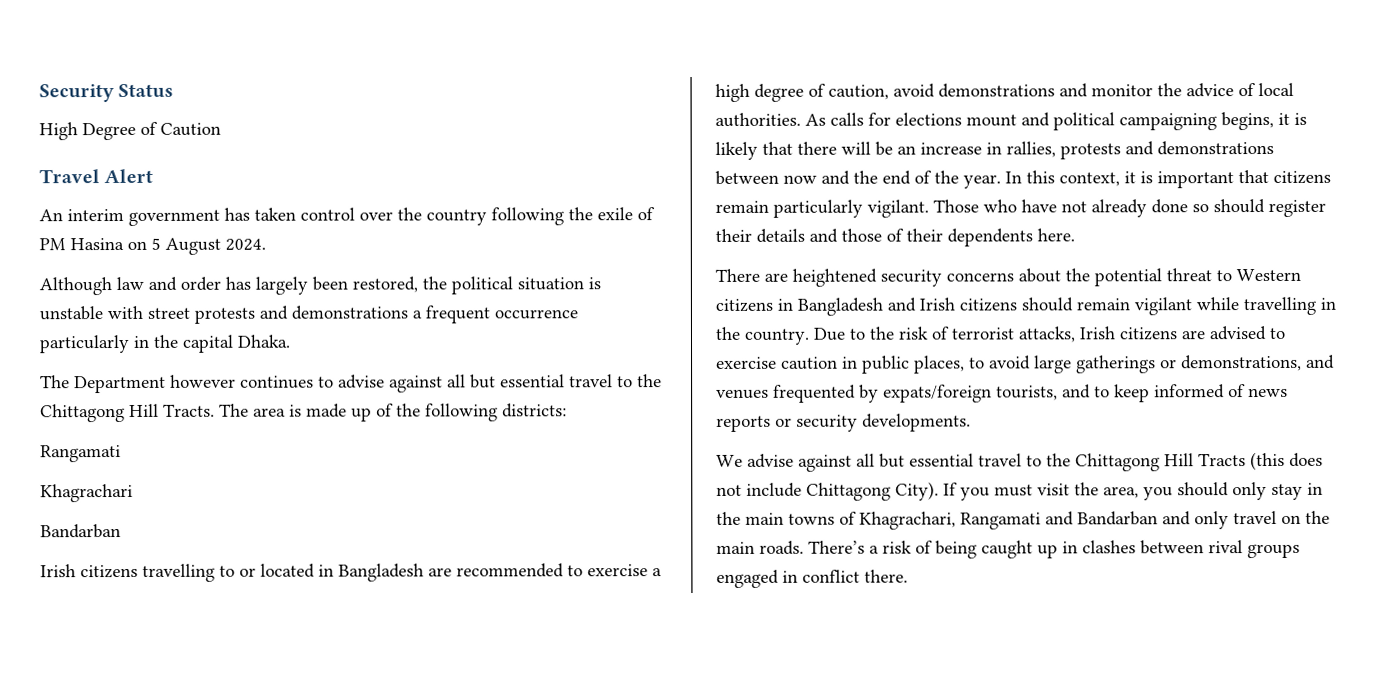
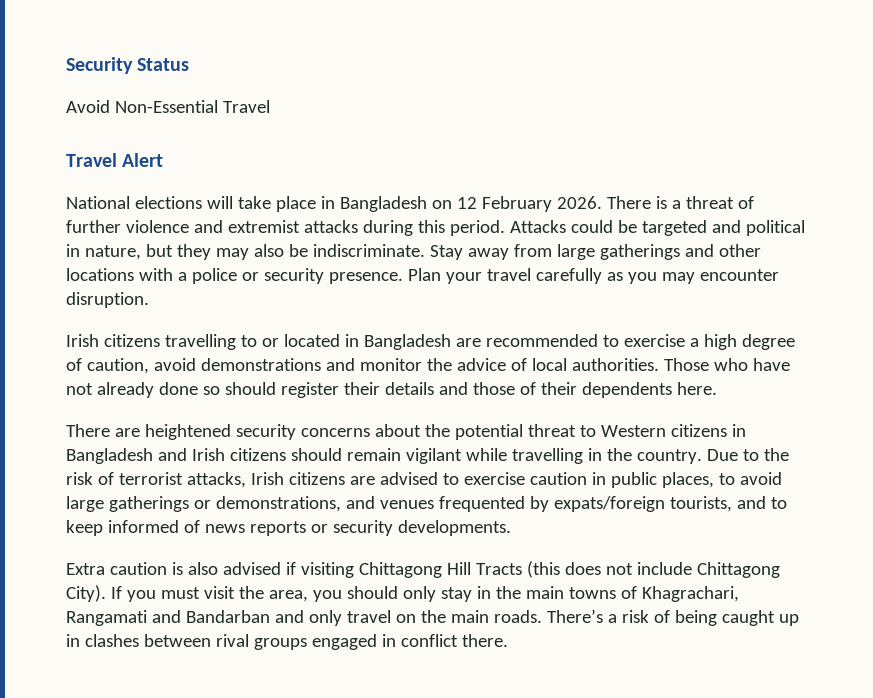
- High Degree of Caution
+ Avoid Non-Essential Travel
  Travel Alert
- An interim government has taken control over the country following the exile of PM Hasina on 5 August 2024.
- Although law and order has largely been restored, the political situation is unstable with street protests and demonstrations a frequent occurrence particularly in the capital Dhaka.
- The Department however continues to advise against all but essential travel to the Chittagong Hill Tracts. The area is made up of the following districts:
- Rangamati
- Khagrachari
- Bandarban
+ National elections will take place in Bangladesh on 12 February 2026. There is a threat of further violence and extremist attacks during this period. Attacks could be targeted and political in nature, but they may also be indiscriminate. Stay away from large gatherings and other locations with a police or security presence. Plan your travel carefully as you may encounter disruption.
- As calls for elections mount and political campaigning begins, it is likely that there will be an increase in rallies, protests and demonstrations between now and the end of the year. In this context, it is important that citizens remain particularly vigilant.
- We advise against all but essential travel to the Chittagong Hill Tracts (this does not include Chittagong City).
+ Extra caution is also advised if visiting Chittagong Hill Tracts (this does not include Chittagong City).

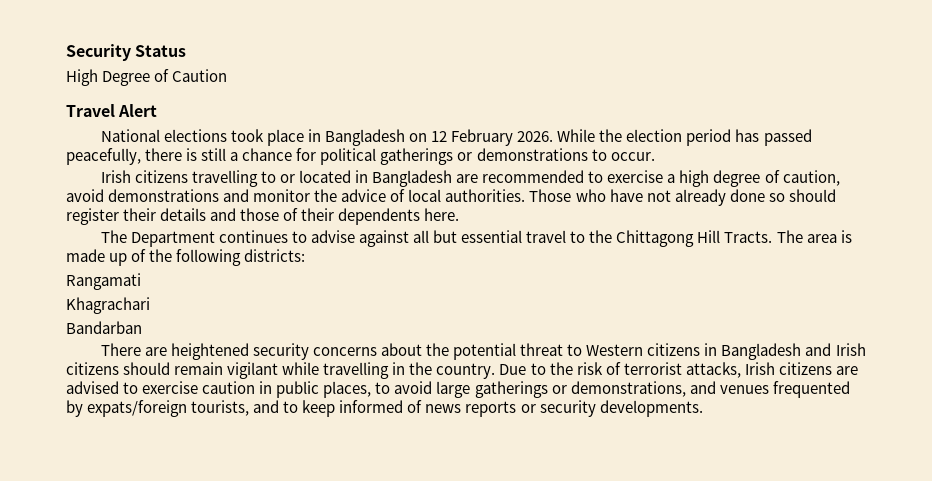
- Avoid Non-Essential Travel
+ High Degree of Caution
- National elections will take place in Bangladesh on 12 February 2026.
+ National elections took place in Bangladesh on 12 February 2026.
- There is a threat of further violence and extremist attacks during this period. Attacks could be targeted and political in nature, but they may also be indiscriminate. Stay away from large gatherings and other locations with a police or security presence. Plan your travel carefully as you may encounter disruption.
+ While the election period has passed peacefully, there is still a chance for political gatherings or demonstrations to occur.
+ The Department continues to advise against all but essential travel to the Chittagong Hill Tracts. The area is made up of the following districts:
+ Rangamati
+ Khagrachari
+ Bandarban
- Extra caution is also advised if visiting Chittagong Hill Tracts (this does not include Chittagong City). If you must visit the area, you should only stay in the main towns of Khagrachari, Rangamati and Bandarban and only travel on the main roads. There’s a risk of being caught up in clashes between rival groups engaged in conflict there.

